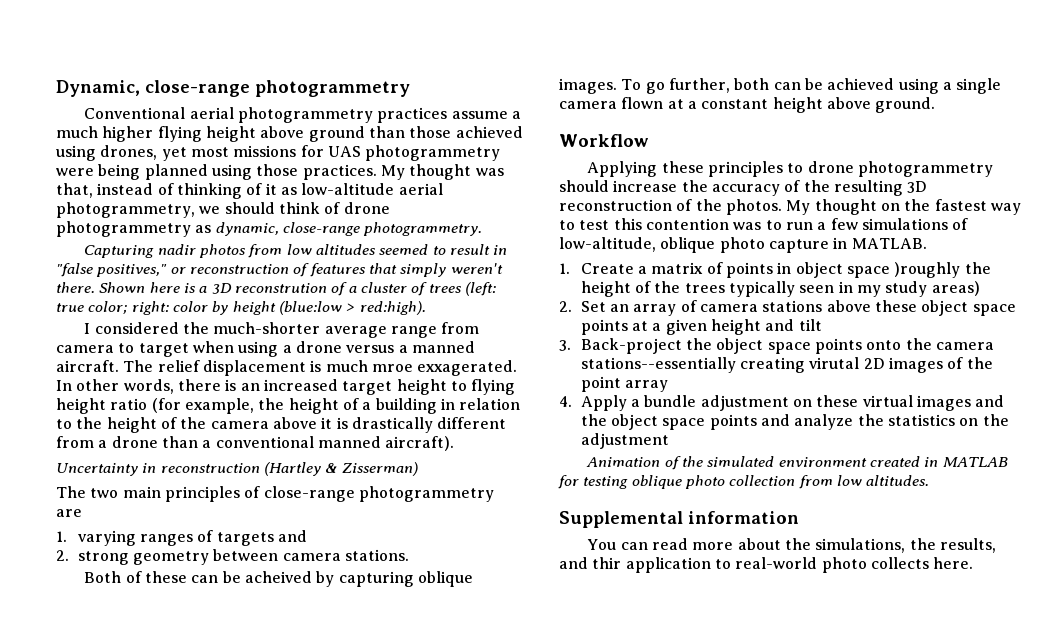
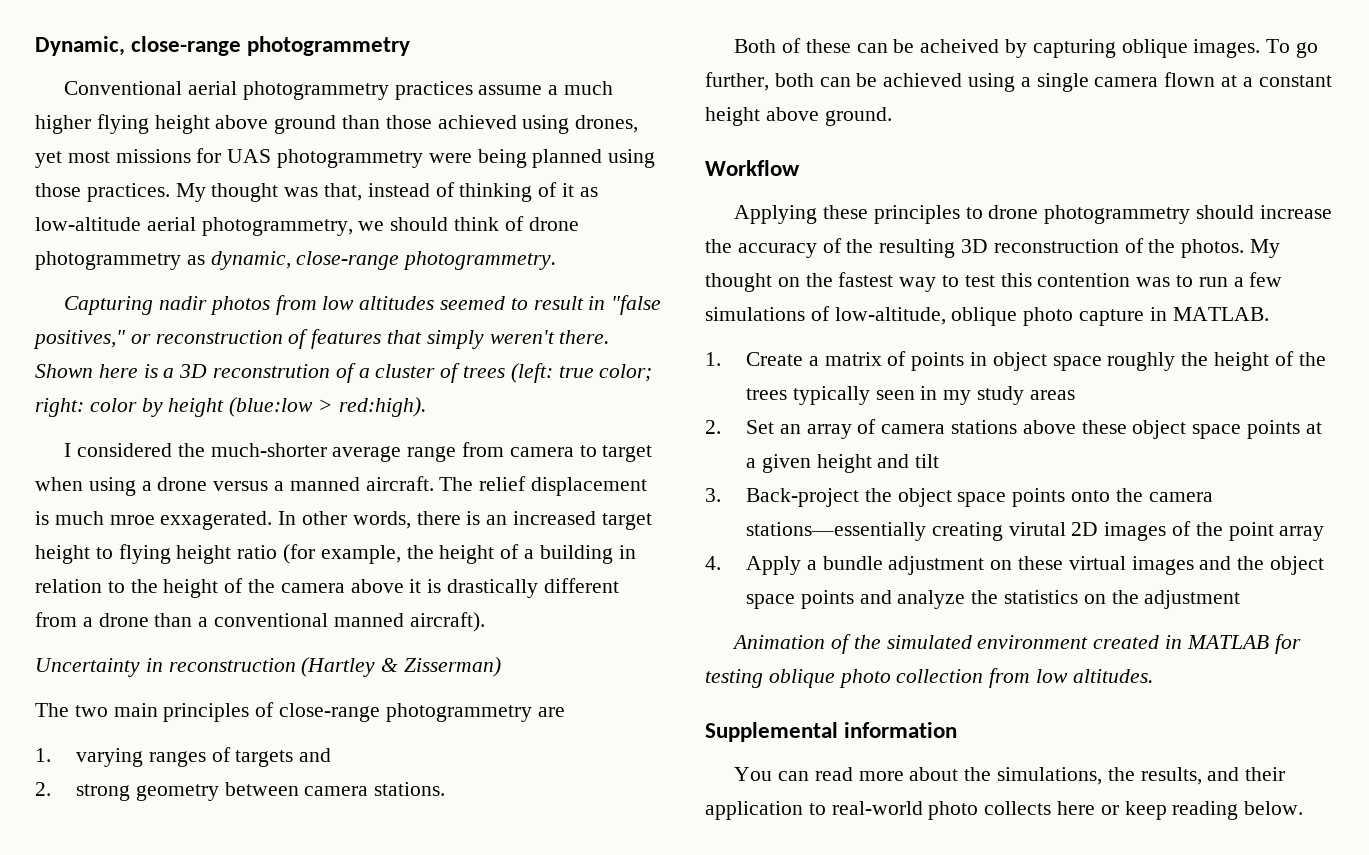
- 1. Create a matrix of points in object space )roughly the height of the trees typically seen in my study areas)
+ 1. Create a matrix of points in object space roughly the height of the trees typically seen in my study areas
- 3. Back-project the object space points onto the camera stations--essentially creating virutal 2D images of the point array
+ 3. Back-project the object space points onto the camera stations—essentially creating virutal 2D images of the point array
- You can read more about the simulations, the results, and thir application to real-world photo collects here.
+ You can read more about the simulations, the results, and their application to real-world photo collects here or keep reading below.

